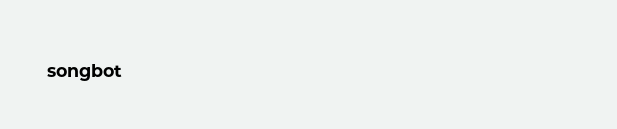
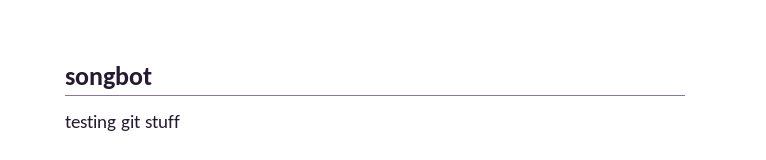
+ testing git stuff

